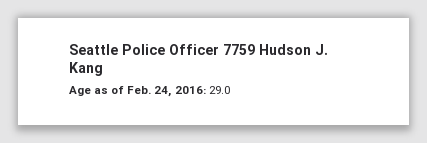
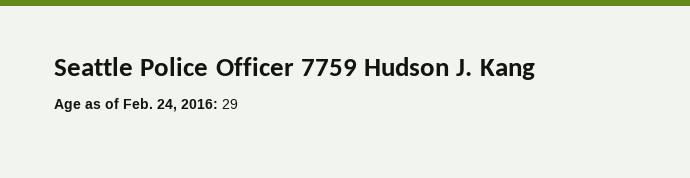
- Age as of Feb. 24, 2016: 29.0
+ Age as of Feb. 24, 2016: 29

